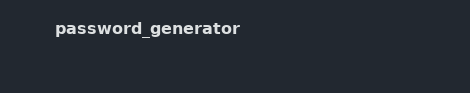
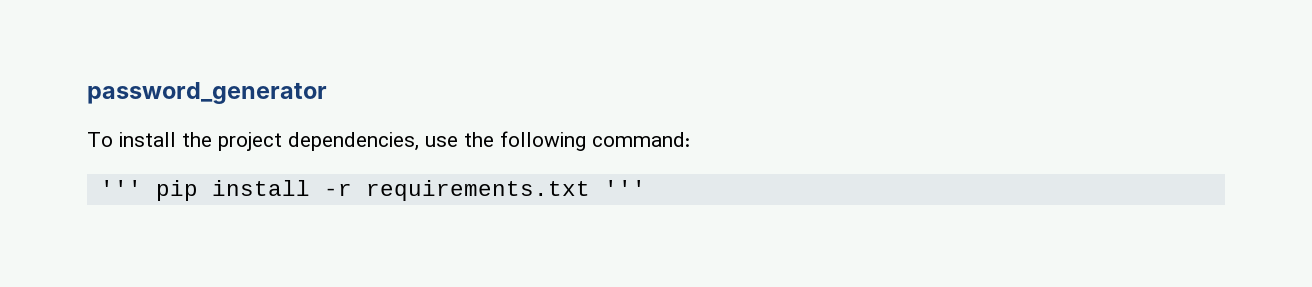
+ To install the project dependencies, use the following command:
+ ''' pip install -r requirements.txt '''

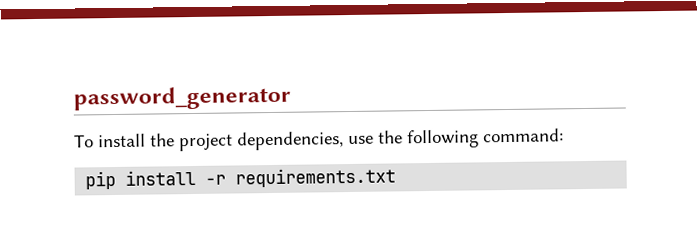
- ''' pip install -r requirements.txt '''
+ pip install -r requirements.txt

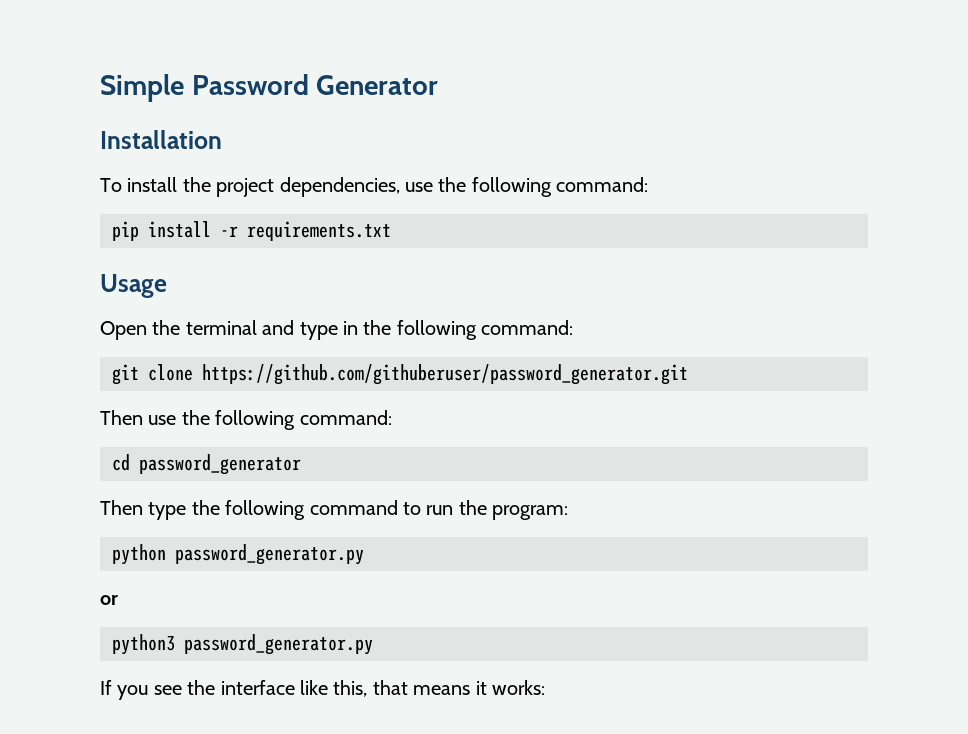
- password_generator
+ Simple Password Generator
+ Installation
+ Usage
+ Open the terminal and type in the following command:
+ git clone https://github.com/githuberuser/password_generator.git
+ Then use the following command:
+ cd password_generator
+ Then type the following command to run the program:
+ python password_generator.py
+ or
+ python3 password_generator.py
+ If you see the interface like this, that means it works:

